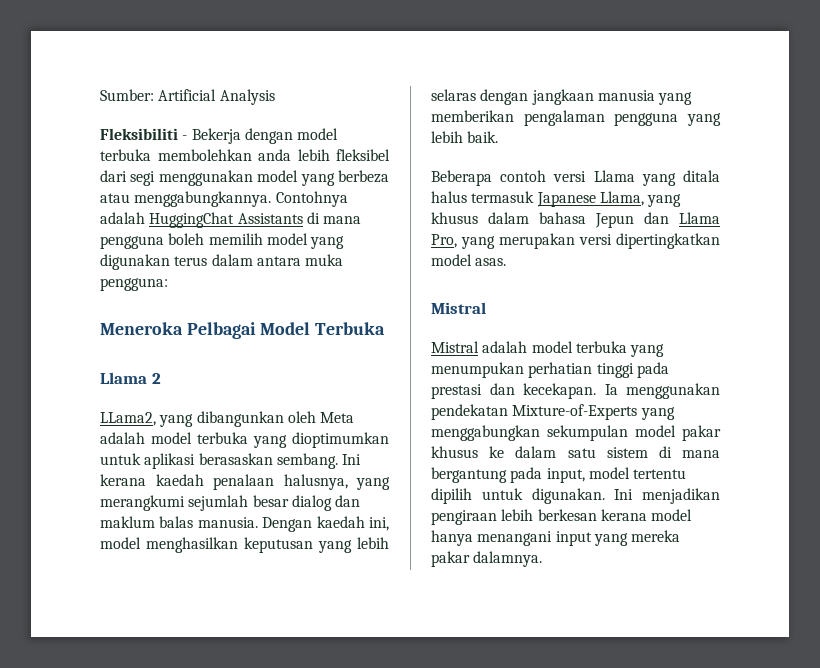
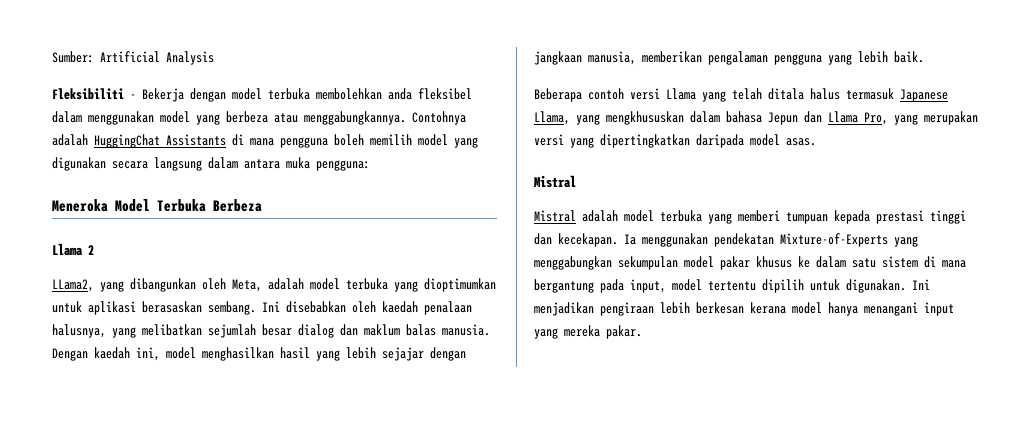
- Fleksibiliti - Bekerja dengan model terbuka membolehkan anda lebih fleksibel dari segi menggunakan model yang berbeza atau menggabungkannya.
+ Fleksibiliti - Bekerja dengan model terbuka membolehkan anda fleksibel dalam menggunakan model yang berbeza atau menggabungkannya.
- Contohnya adalah HuggingChat Assistants di mana pengguna boleh memilih model yang digunakan terus dalam antara muka pengguna:
+ Contohnya adalah HuggingChat Assistants di mana pengguna boleh memilih model yang digunakan secara langsung dalam antara muka pengguna:
- Meneroka Pelbagai Model Terbuka
+ Meneroka Model Terbuka Berbeza
- LLama2, yang dibangunkan oleh Meta adalah model terbuka yang dioptimumkan untuk aplikasi berasaskan sembang.
+ LLama2, yang dibangunkan oleh Meta, adalah model terbuka yang dioptimumkan untuk aplikasi berasaskan sembang.
- Ini kerana kaedah penalaan halusnya, yang merangkumi sejumlah besar dialog dan maklum balas manusia.
+ Ini disebabkan oleh kaedah penalaan halusnya, yang melibatkan sejumlah besar dialog dan maklum balas manusia.
- Dengan kaedah ini, model menghasilkan keputusan yang lebih selaras dengan jangkaan manusia yang memberikan pengalaman pengguna yang lebih baik.
+ Dengan kaedah ini, model menghasilkan hasil yang lebih sejajar dengan jangkaan manusia, memberikan pengalaman pengguna yang lebih baik.
- Beberapa contoh versi Llama yang ditala halus termasuk Japanese Llama, yang khusus dalam bahasa Jepun dan Llama Pro, yang merupakan versi dipertingkatkan model asas.
+ Beberapa contoh versi Llama yang telah ditala halus termasuk Japanese Llama, yang mengkhususkan dalam bahasa Jepun dan Llama Pro, yang merupakan versi yang dipertingkatkan daripada model asas.
- Mistral adalah model terbuka yang menumpukan perhatian tinggi pada prestasi dan kecekapan.
+ Mistral adalah model terbuka yang memberi tumpuan kepada prestasi tinggi dan kecekapan.
- Ini menjadikan pengiraan lebih berkesan kerana model hanya menangani input yang mereka pakar dalamnya.
+ Ini menjadikan pengiraan lebih berkesan kerana model hanya menangani input yang mereka pakar.

